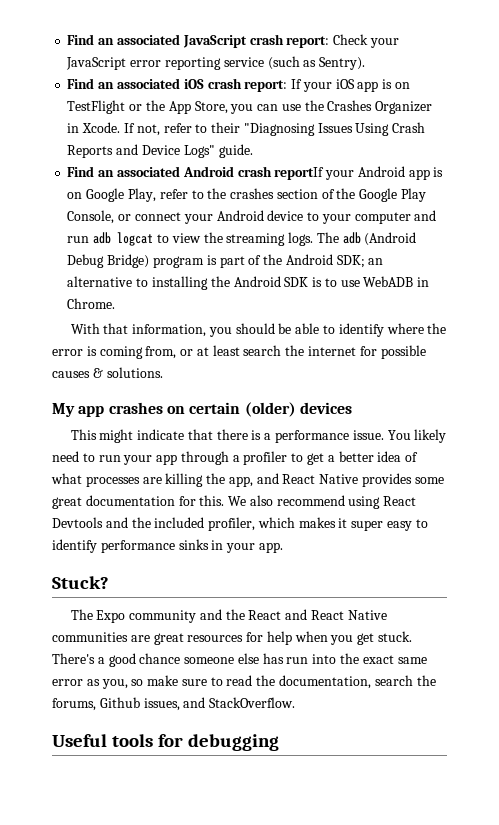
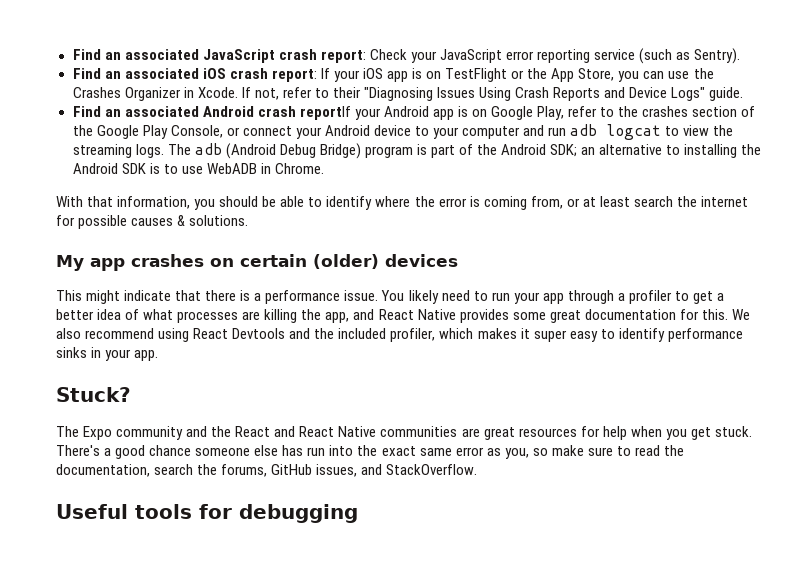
- There's a good chance someone else has run into the exact same error as you, so make sure to read the documentation, search the forums, Github issues, and StackOverflow.
+ There's a good chance someone else has run into the exact same error as you, so make sure to read the documentation, search the forums, GitHub issues, and StackOverflow.

